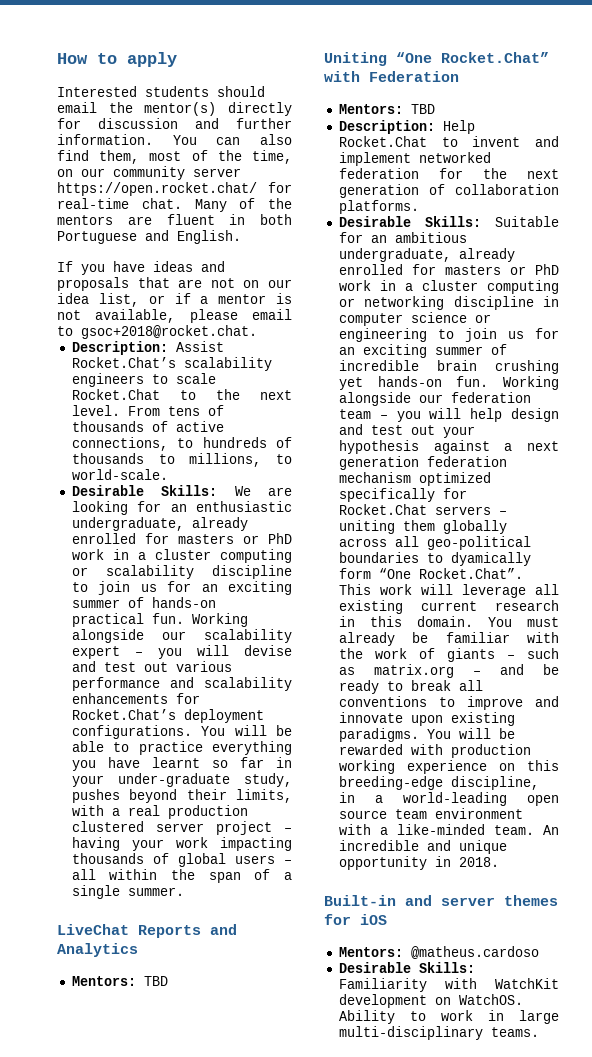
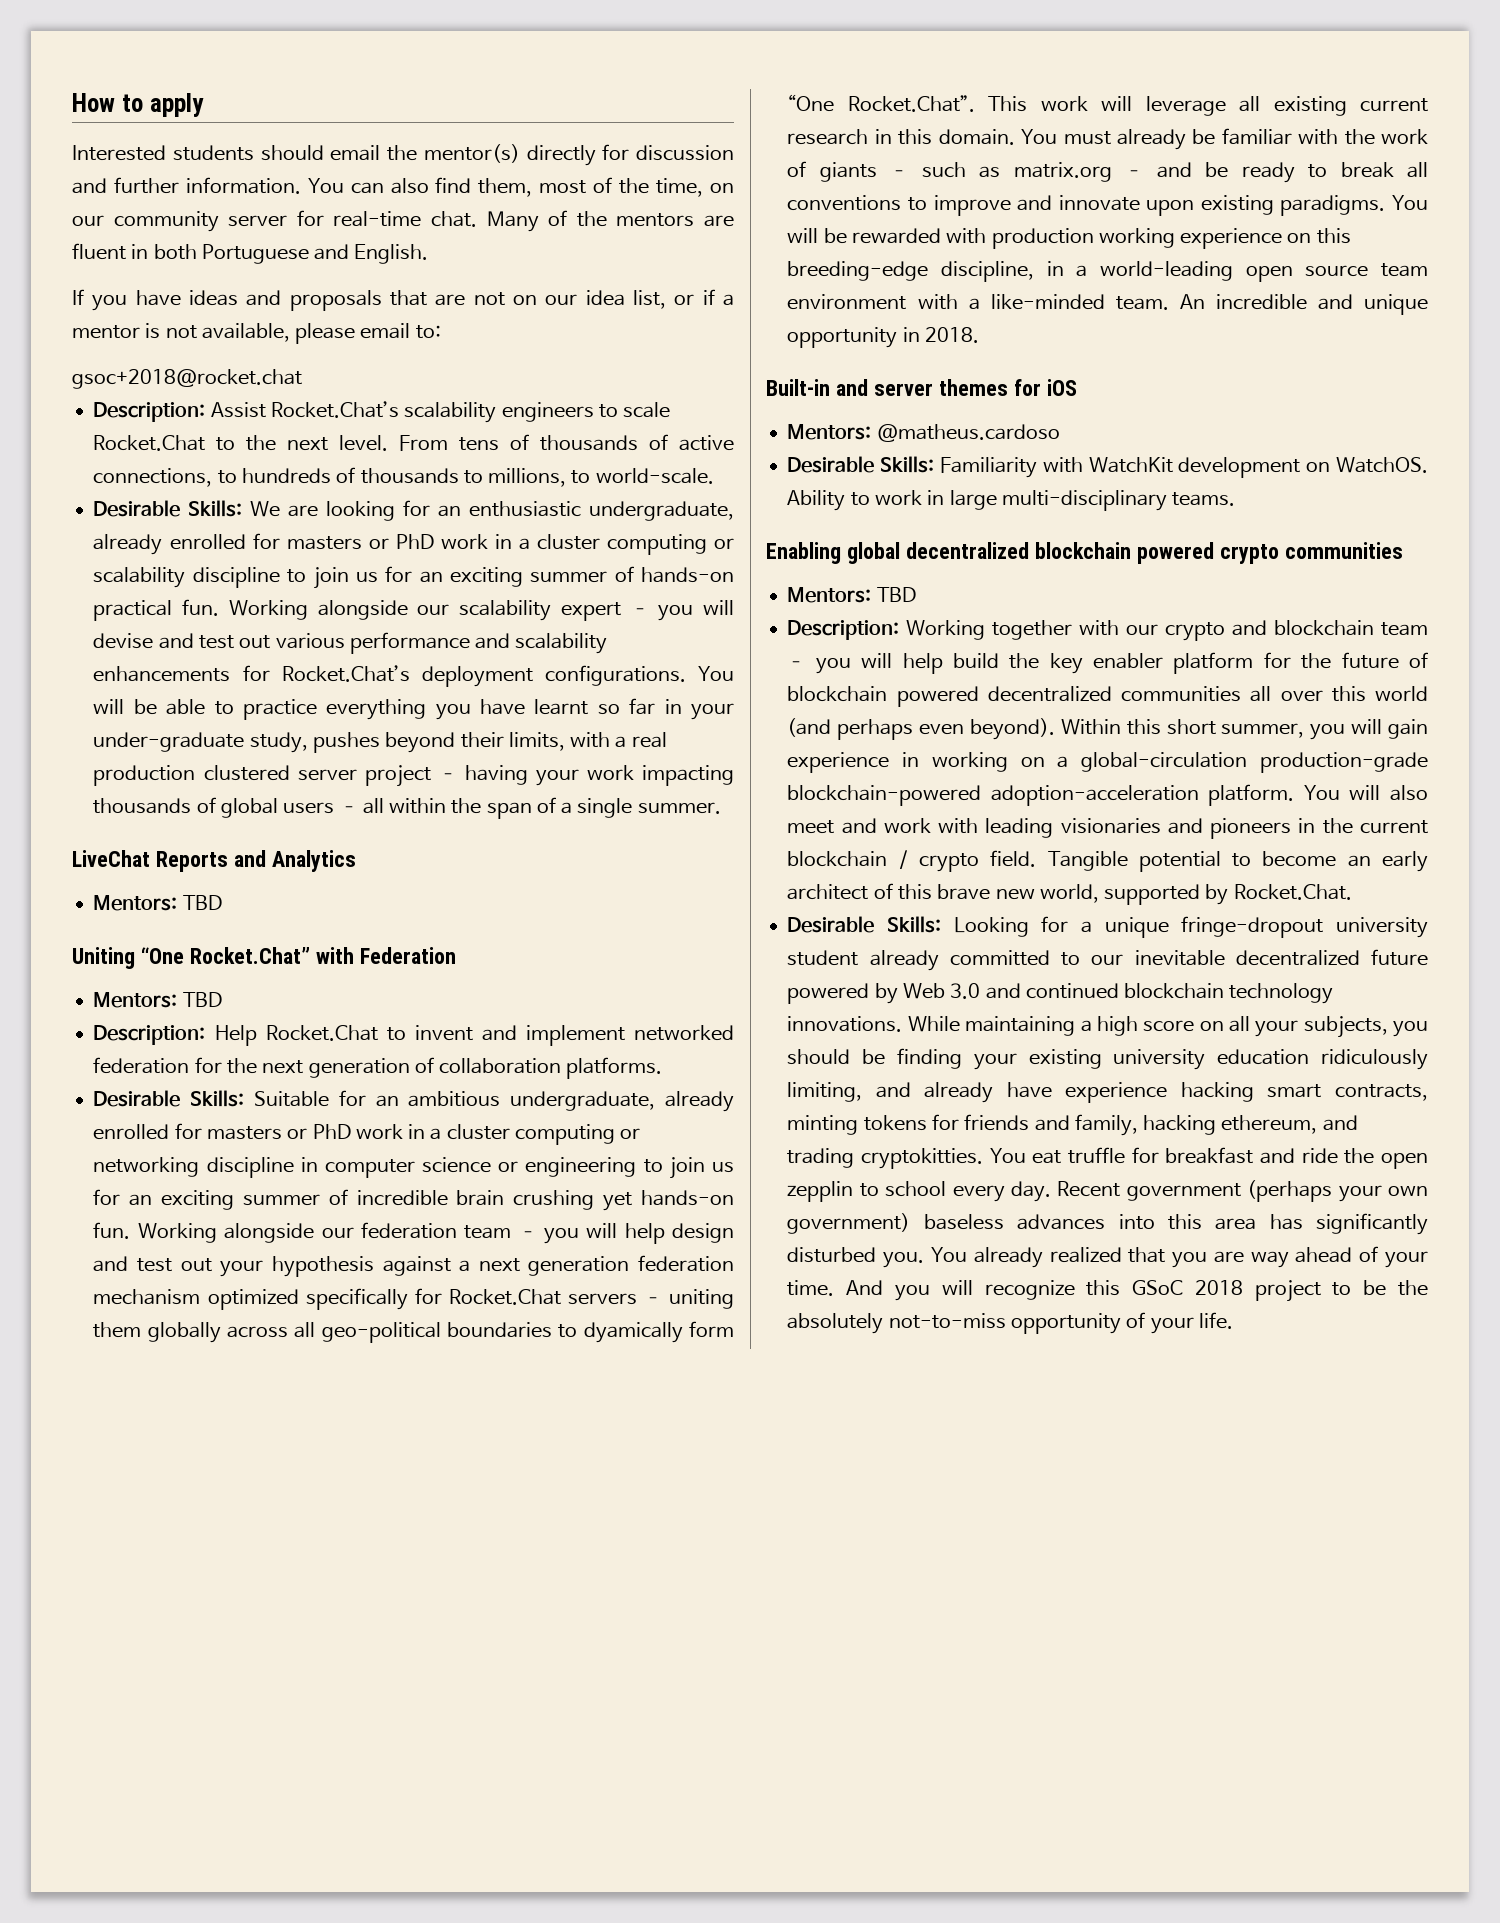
- You can also find them, most of the time, on our community server https://open.rocket.chat/ for real-time chat.
+ You can also find them, most of the time, on our community server for real-time chat.
- If you have ideas and proposals that are not on our idea list, or if a mentor is not available, please email to gsoc+2018@rocket.chat.
+ If you have ideas and proposals that are not on our idea list, or if a mentor is not available, please email to:
+ gsoc+2018@rocket.chat
+ Enabling global decentralized blockchain powered crypto communities
+ Mentors: TBD
+ Description: Working together with our crypto and blockchain team – you will help build the key enabler platform for the future of blockchain powered decentralized communities all over this world (and perhaps even beyond). Within this short summer, you will gain experience in working on a global-circulation production-grade blockchain-powered adoption-acceleration platform. You will also meet and work with leading visionaries and pioneers in the current blockchain / crypto field. Tangible potential to become an early architect of this brave new world, supported by Rocket.Chat.
+ Desirable Skills: Looking for a unique fringe-dropout university student already committed to our inevitable decentralized future powered by Web 3.0 and continued blockchain technology innovations. While maintaining a high score on all your subjects, you should be finding your existing university education ridiculously limiting, and already have experience hacking smart contracts, minting tokens for friends and family, hacking ethereum, and trading cryptokitties. You eat truffle for breakfast and ride the open zepplin to school every day. Recent government (perhaps your own government) baseless advances into this area has significantly disturbed you. You already realized that you are way ahead of your time. And you will recognize this GSoC 2018 project to be the absolutely not-to-miss opportunity of your life.

